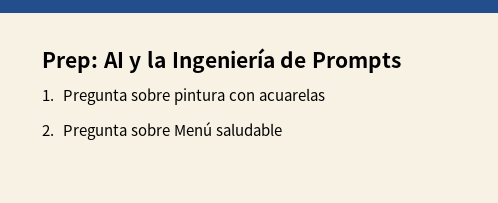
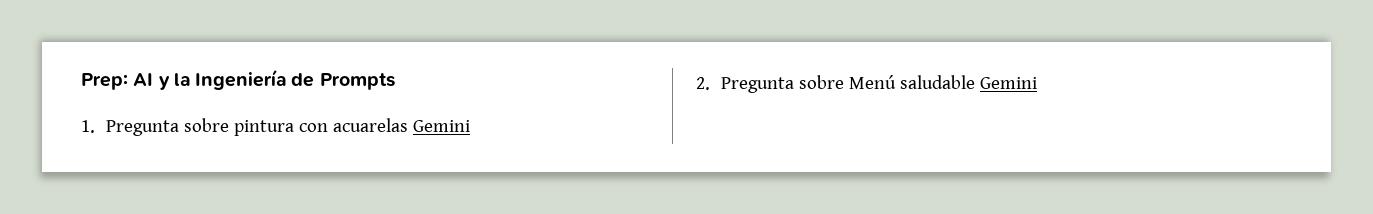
- 1. Pregunta sobre pintura con acuarelas
+ 1. Pregunta sobre pintura con acuarelas Gemini
- 2. Pregunta sobre Menú saludable
+ 2. Pregunta sobre Menú saludable Gemini

